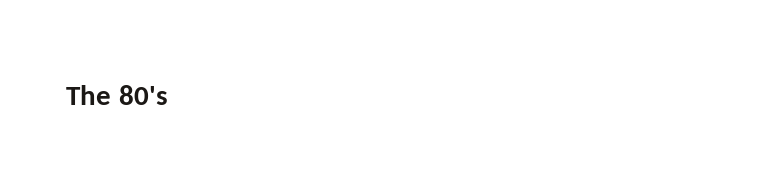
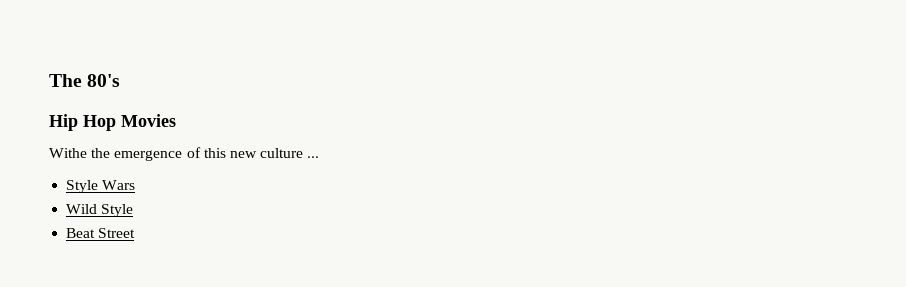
+ Hip Hop Movies
+ Withe the emergence of this new culture ...
+ Style Wars
+ Wild Style
+ Beat Street

